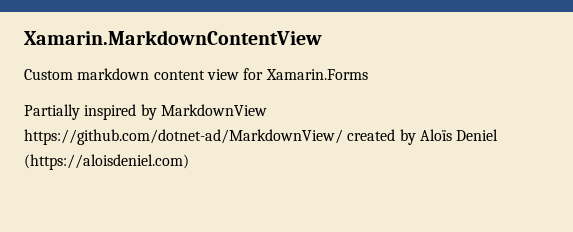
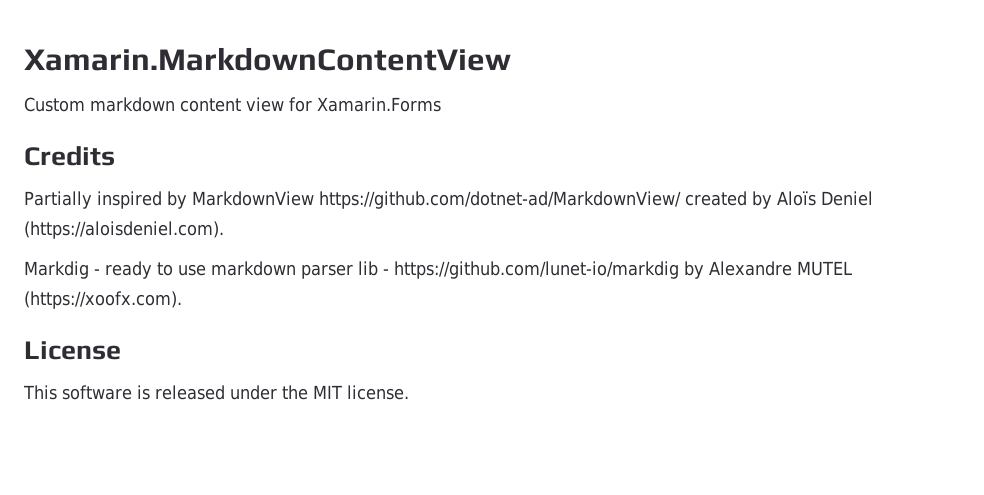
+ Credits
- Partially inspired by MarkdownView https://github.com/dotnet-ad/MarkdownView/ created by Aloïs Deniel (https://aloisdeniel.com)
+ Partially inspired by MarkdownView https://github.com/dotnet-ad/MarkdownView/ created by Aloïs Deniel (https://aloisdeniel.com).
+ Markdig - ready to use markdown parser lib - https://github.com/lunet-io/markdig by Alexandre MUTEL (https://xoofx.com).
+ License
+ This software is released under the MIT license.

